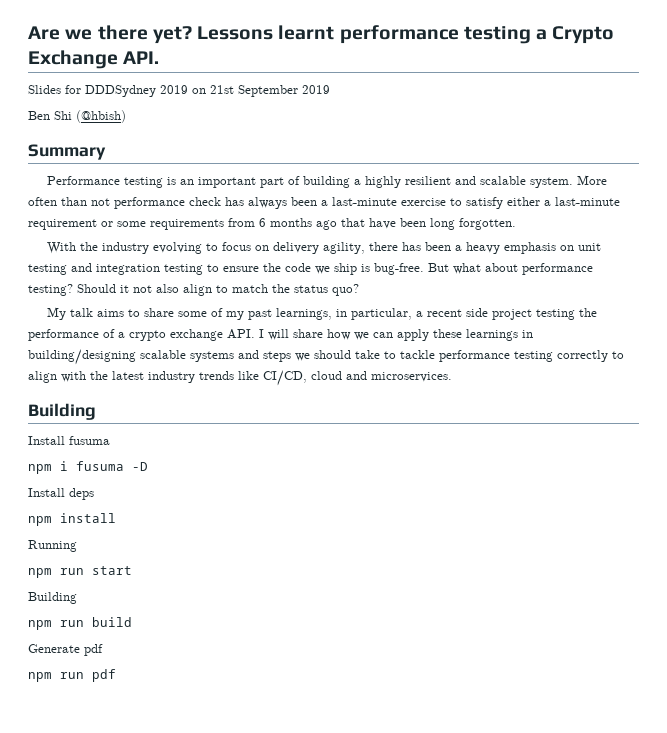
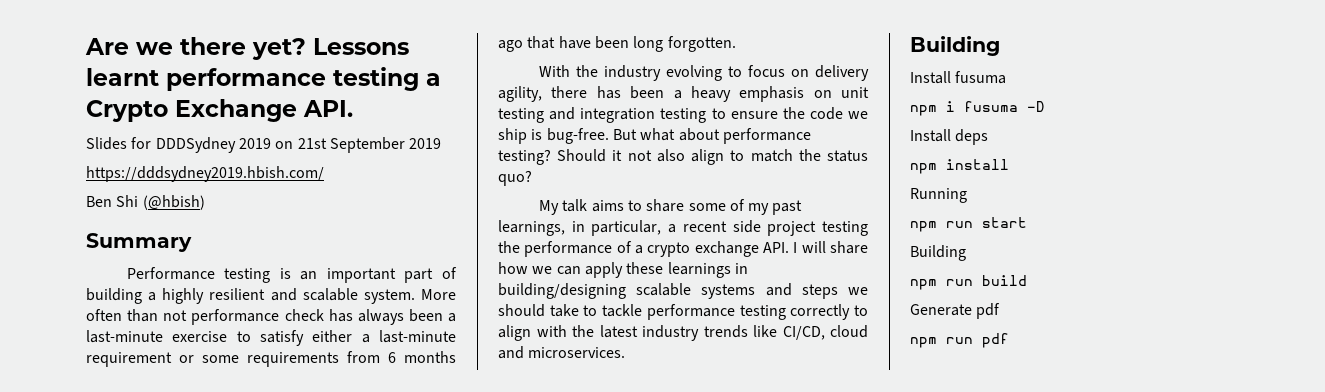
+ https://dddsydney2019.hbish.com/

